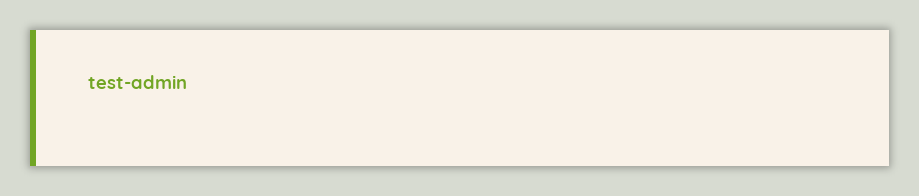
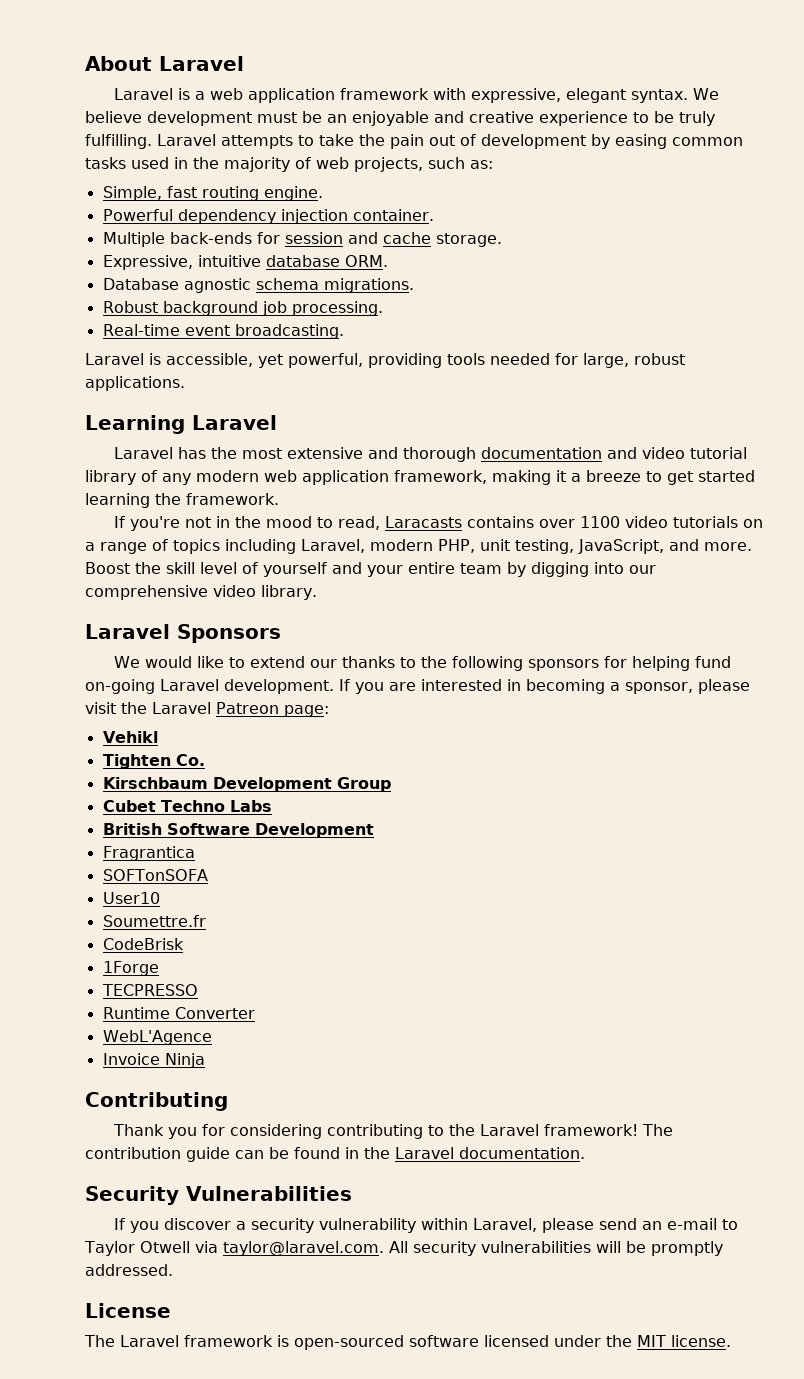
- test-admin
+ About Laravel
+ Laravel is a web application framework with expressive, elegant syntax. We believe development must be an enjoyable and creative experience to be truly fulfilling. Laravel attempts to take the pain out of development by easing common tasks used in the majority of web projects, such as:
+ Simple, fast routing engine.
+ Powerful dependency injection container.
+ Multiple back-ends for session and cache storage.
+ Expressive, intuitive database ORM.
+ Database agnostic schema migrations.
+ Robust background job processing.
+ Real-time event broadcasting.
+ Laravel is accessible, yet powerful, providing tools needed for large, robust applications.
+ Learning Laravel
+ Laravel has the most extensive and thorough documentation and video tutorial library of any modern web application framework, making it a breeze to get started learning the framework.
+ If you're not in the mood to read, Laracasts contains over 1100 video tutorials on a range of topics including Laravel, modern PHP, unit testing, JavaScript, and more. Boost the skill level of yourself and your entire team by digging into our comprehensive video library.
+ Laravel Sponsors
+ We would like to extend our thanks to the following sponsors for helping fund on-going Laravel development. If you are interested in becoming a sponsor, please visit the Laravel Patreon page:
+ Vehikl
+ Tighten Co.
+ Kirschbaum Development Group
+ Cubet Techno Labs
+ British Software Development
+ Fragrantica
+ SOFTonSOFA
+ User10
+ Soumettre.fr
+ CodeBrisk
+ 1Forge
+ TECPRESSO
+ Runtime Converter
+ WebL'Agence
+ Invoice Ninja
+ Contributing
+ Thank you for considering contributing to the Laravel framework! The contribution guide can be found in the Laravel documentation.
+ Security Vulnerabilities
+ If you discover a security vulnerability within Laravel, please send an e-mail to Taylor Otwell via taylor@laravel.com. All security vulnerabilities will be promptly addressed.
+ License
+ The Laravel framework is open-sourced software licensed under the MIT license.

